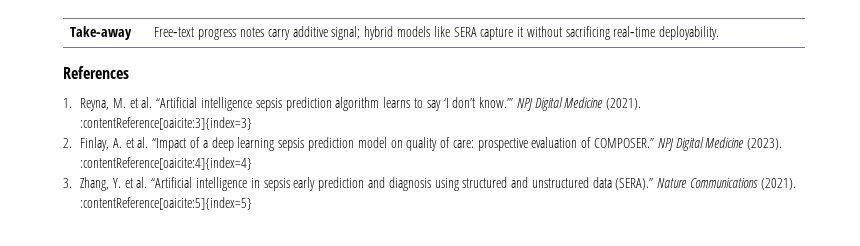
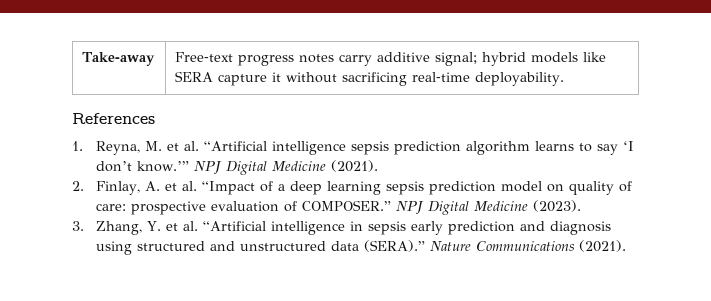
- NPJ Digital Medicine (2021). :contentReference[oaicite:3]{index=3}
+ NPJ Digital Medicine (2021).
- NPJ Digital Medicine (2023). :contentReference[oaicite:4]{index=4}
+ NPJ Digital Medicine (2023).
- Nature Communications (2021). :contentReference[oaicite:5]{index=5}
+ Nature Communications (2021).

